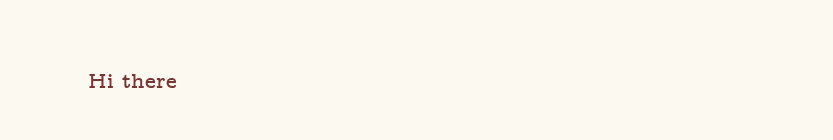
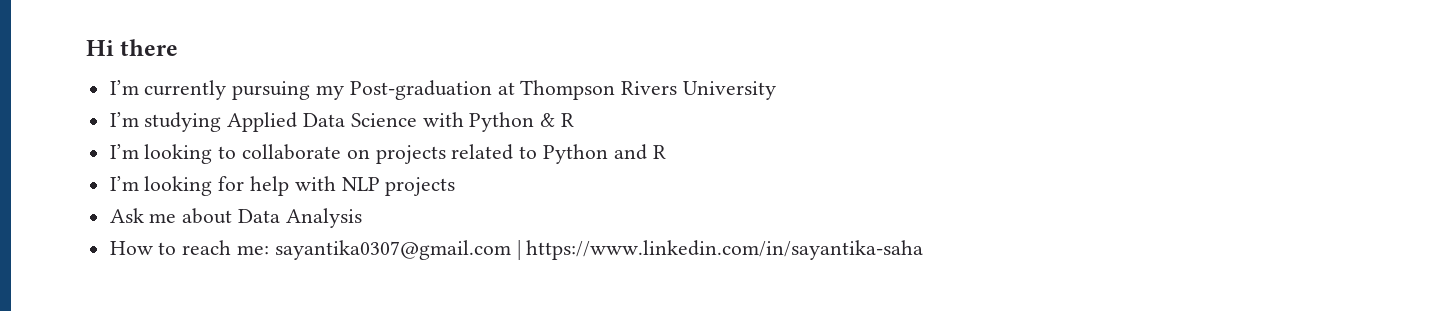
+ I’m currently pursuing my Post-graduation at Thompson Rivers University
+ I’m studying Applied Data Science with Python & R
+ I’m looking to collaborate on projects related to Python and R
+ I’m looking for help with NLP projects
+ Ask me about Data Analysis
+ How to reach me: sayantika0307@gmail.com | https://www.linkedin.com/in/sayantika-saha

